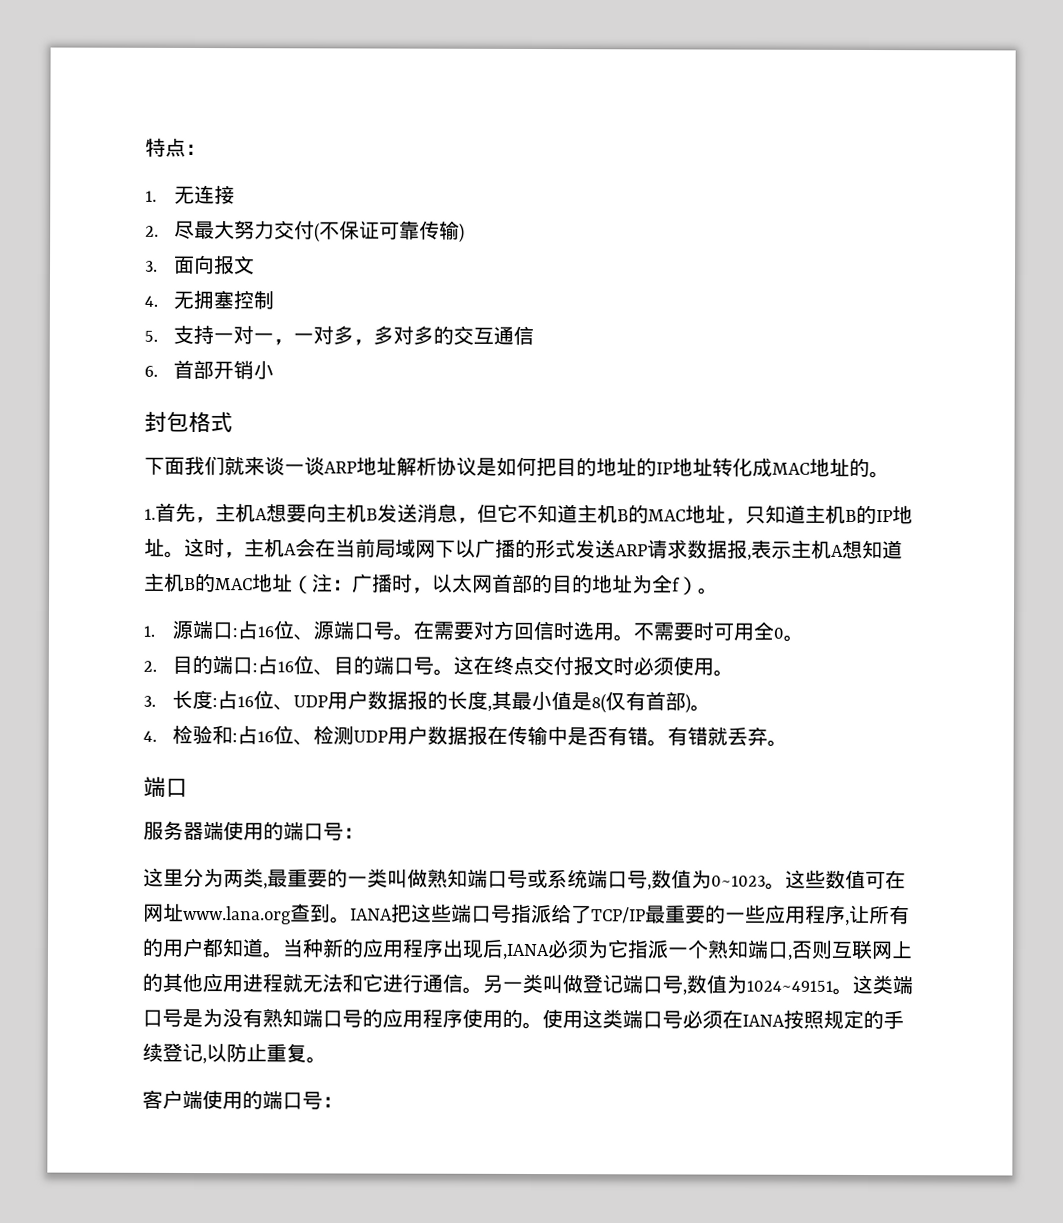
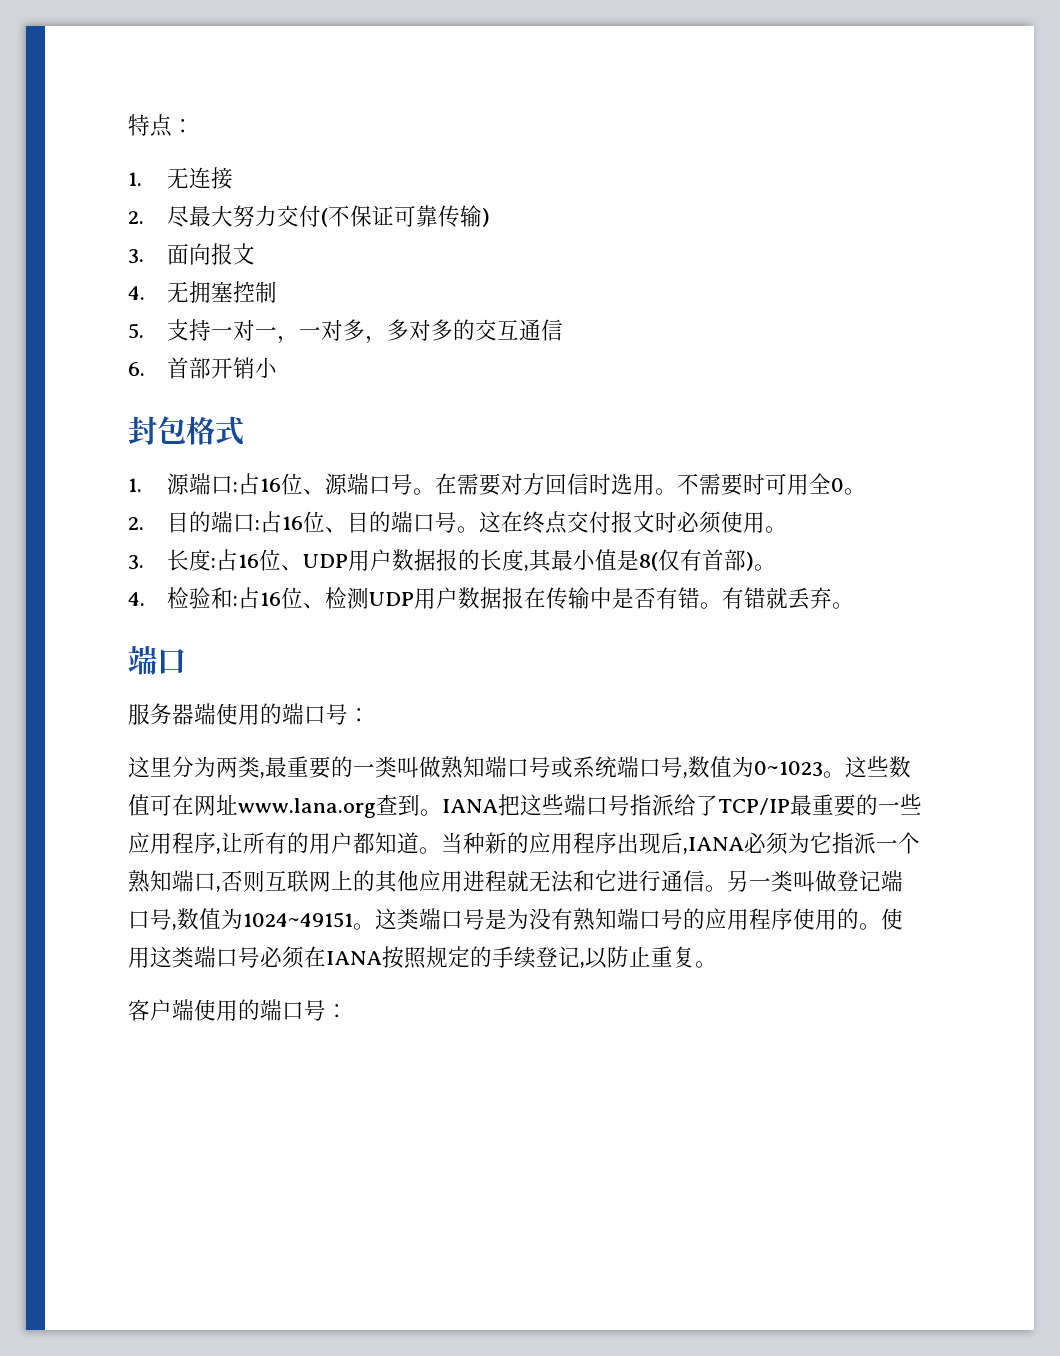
- 下面我们就来谈一谈ARP地址解析协议是如何把目的地址的IP地址转化成MAC地址的。
- 1.首先，主机A想要向主机B发送消息，但它不知道主机B的MAC地址，只知道主机B的IP地址。这时，主机A会在当前局域网下以广播的形式发送ARP请求数据报,表示主机A想知道主机B的MAC地址（注：广播时，以太网首部的目的地址为全f）。

